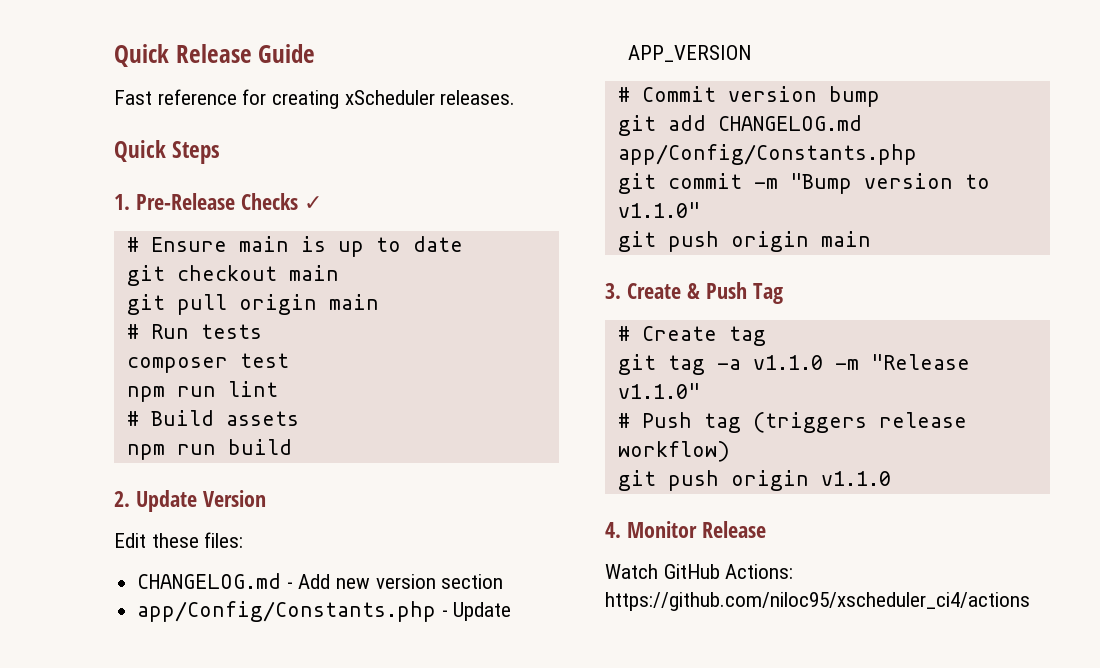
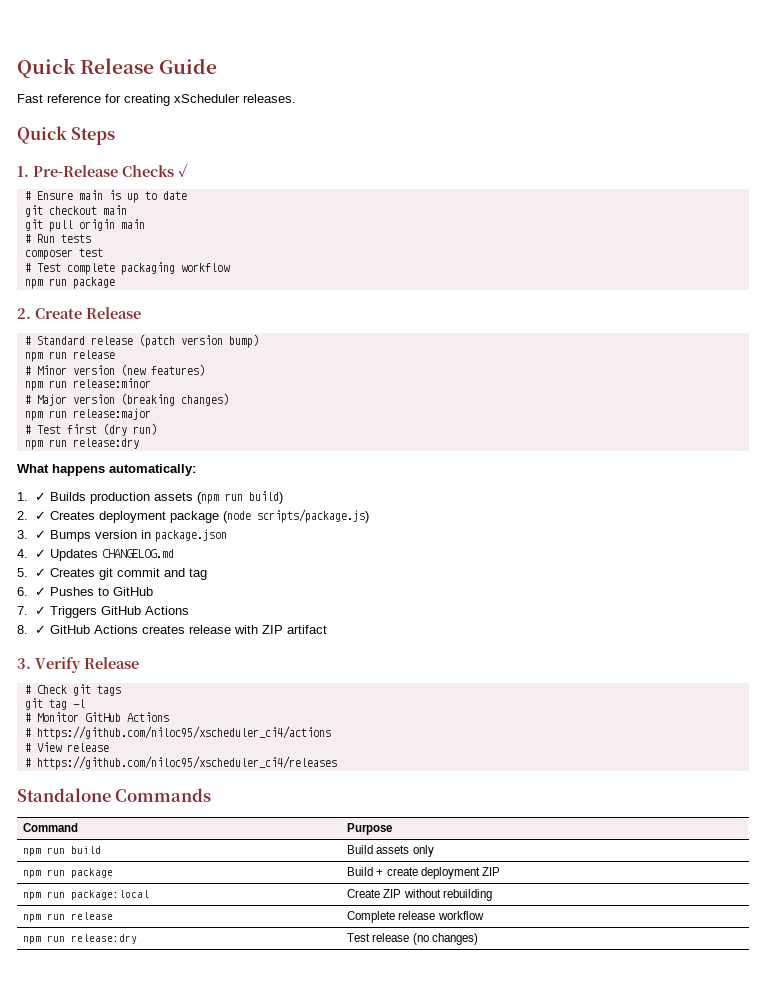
- npm run lint
- # Build assets
- npm run build
- 2. Update Version
- Edit these files:
- CHANGELOG.md - Add new version section
- app/Config/Constants.php - Update APP_VERSION
- # Commit version bump
- git add CHANGELOG.md app/Config/Constants.php
- git commit -m "Bump version to v1.1.0"
- git push origin main
- 3. Create & Push Tag
- # Create tag
- git tag -a v1.1.0 -m "Release v1.1.0"
- # Push tag (triggers release workflow)
- git push origin v1.1.0
- 4. Monitor Release
- Watch GitHub Actions: https://github.com/niloc95/xscheduler_ci4/actions
+ # Test complete packaging workflow
+ npm run package
+ 2. Create Release
+ # Standard release (patch version bump)
+ npm run release
+ # Minor version (new features)
+ npm run release:minor
+ # Major version (breaking changes)
+ npm run release:major
+ # Test first (dry run)
+ npm run release:dry
+ What happens automatically:
+ 1. ✓ Builds production assets (npm run build)
+ 2. ✓ Creates deployment package (node scripts/package.js)
+ 3. ✓ Bumps version in package.json
+ 4. ✓ Updates CHANGELOG.md
+ 5. ✓ Creates git commit and tag
+ 6. ✓ Pushes to GitHub
+ 7. ✓ Triggers GitHub Actions
+ 8. ✓ GitHub Actions creates release with ZIP artifact
+ 3. Verify Release
+ # Check git tags
+ git tag -l
+ # Monitor GitHub Actions
+ # https://github.com/niloc95/xscheduler_ci4/actions
+ # View release
+ # https://github.com/niloc95/xscheduler_ci4/releases
+ Standalone Commands
+ Command | Purpose
+ npm run build | Build assets only
+ npm run package | Build + create deployment ZIP
+ npm run package:local | Create ZIP without rebuilding
+ npm run release | Complete release workflow
+ npm run release:dry | Test release (no changes)

